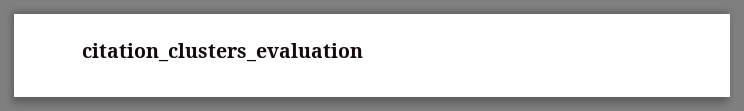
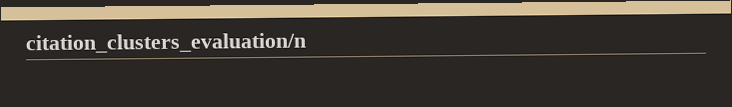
- citation_clusters_evaluation
+ citation_clusters_evaluation/n

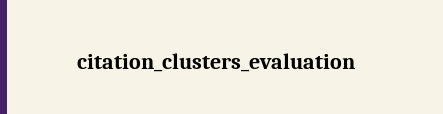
- citation_clusters_evaluation/n
+ citation_clusters_evaluation

